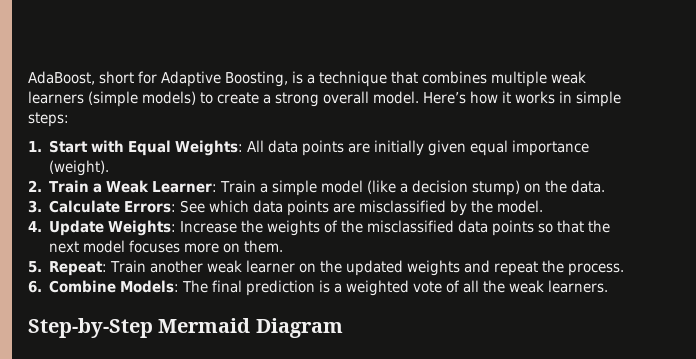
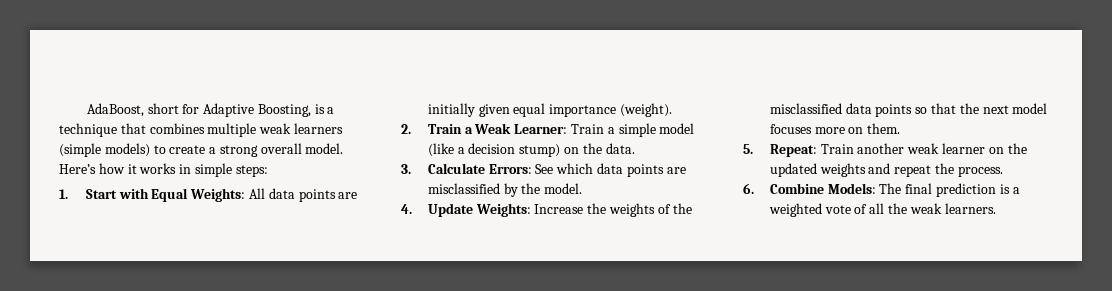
- Step-by-Step Mermaid Diagram

